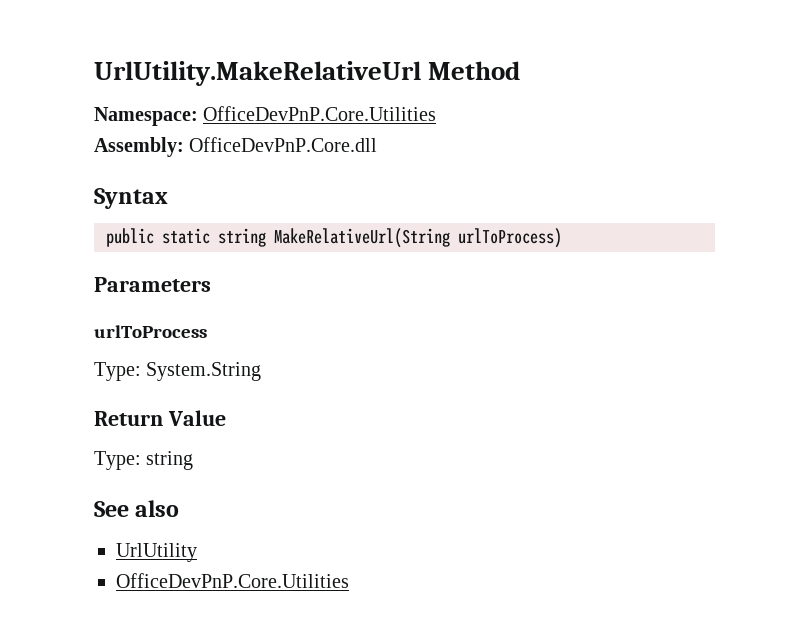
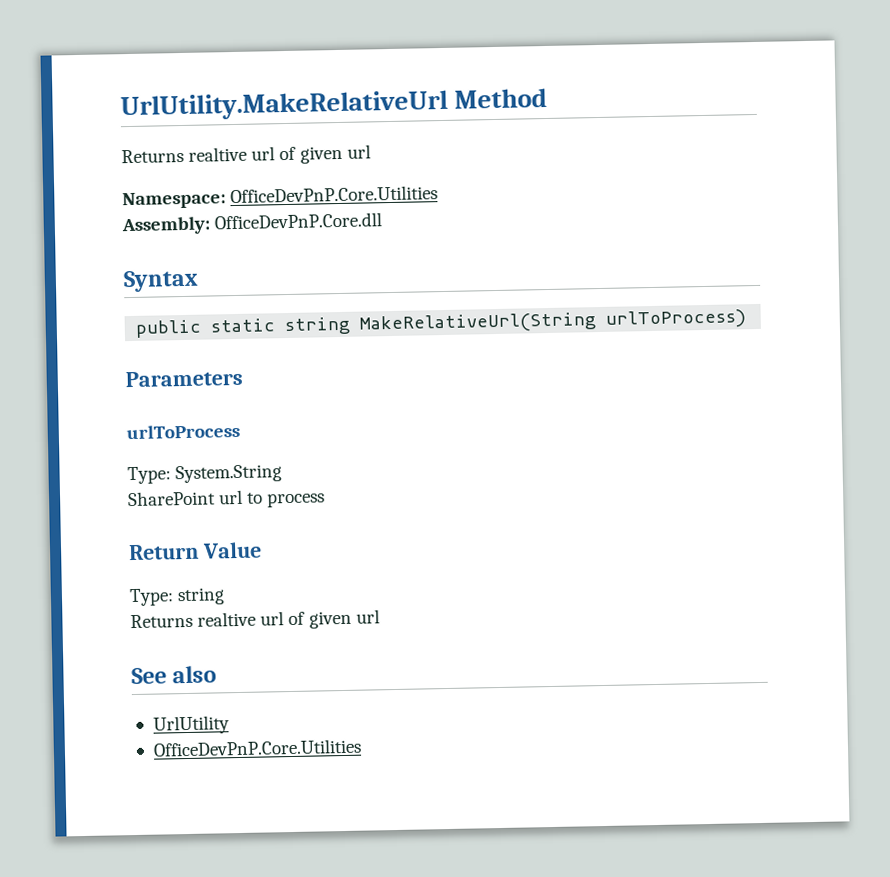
  UrlUtility.MakeRelativeUrl Method
+ Returns realtive url of given url
+ SharePoint url to process
  Type: string
+ Returns realtive url of given url

